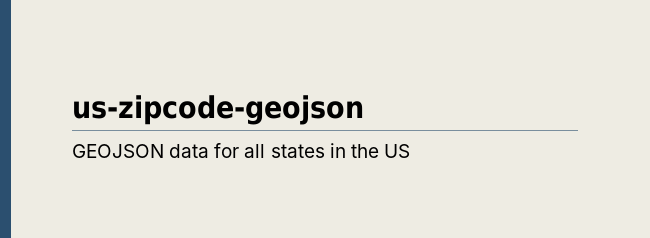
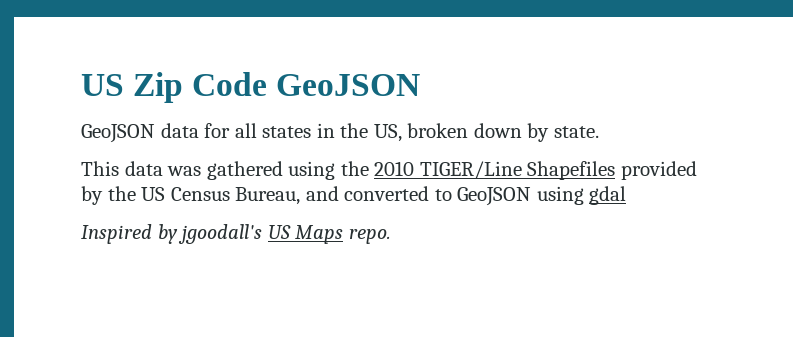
- us-zipcode-geojson
- GEOJSON data for all states in the US
+ US Zip Code GeoJSON
+ GeoJSON data for all states in the US, broken down by state.
+ This data was gathered using the 2010 TIGER/Line Shapefiles provided by the US Census Bureau, and converted to GeoJSON using gdal
+ Inspired by jgoodall's US Maps repo.

